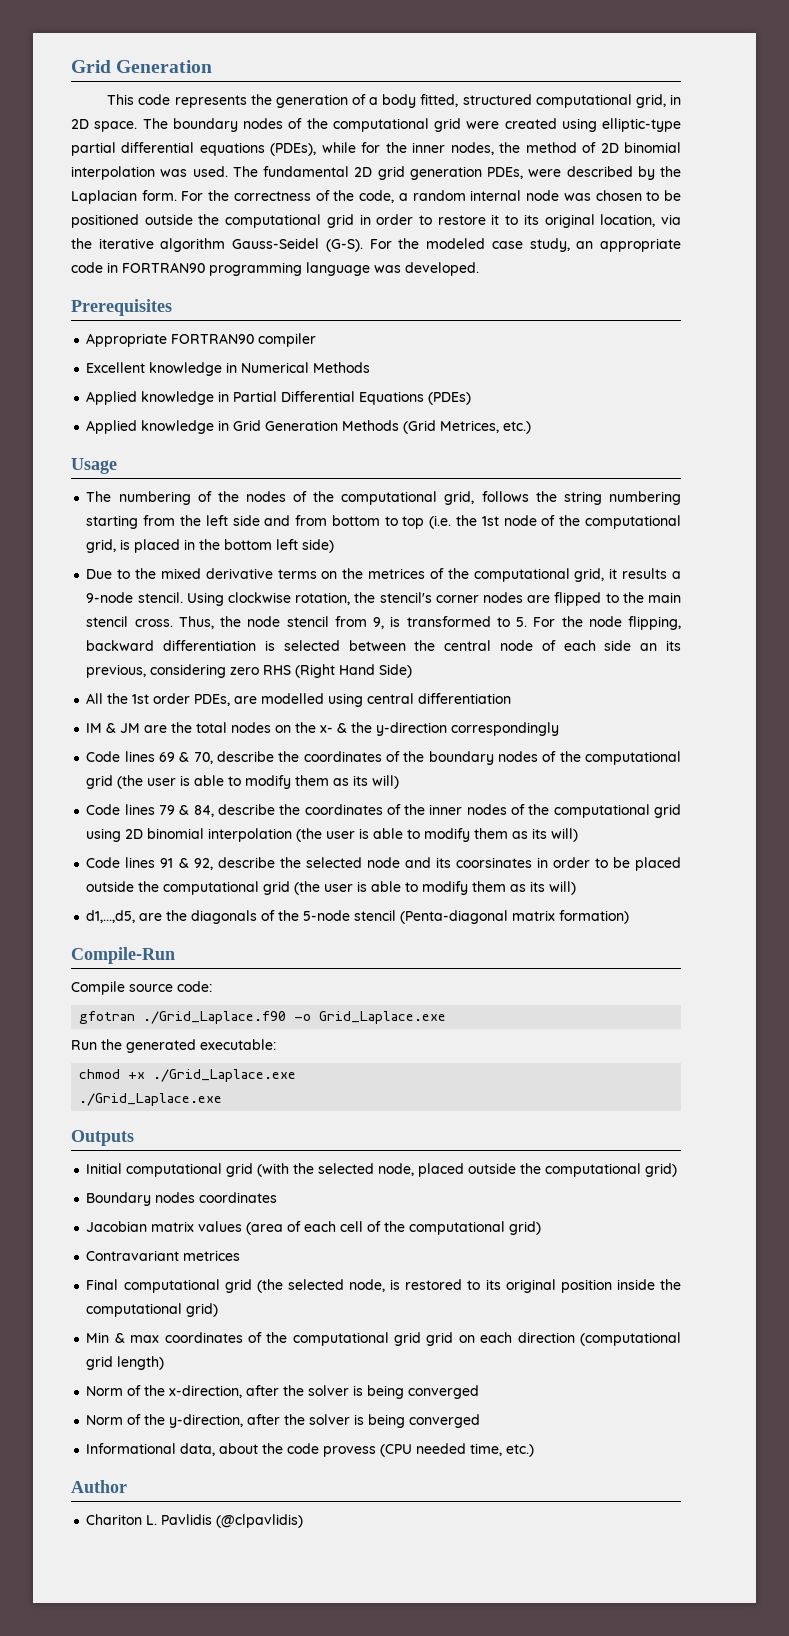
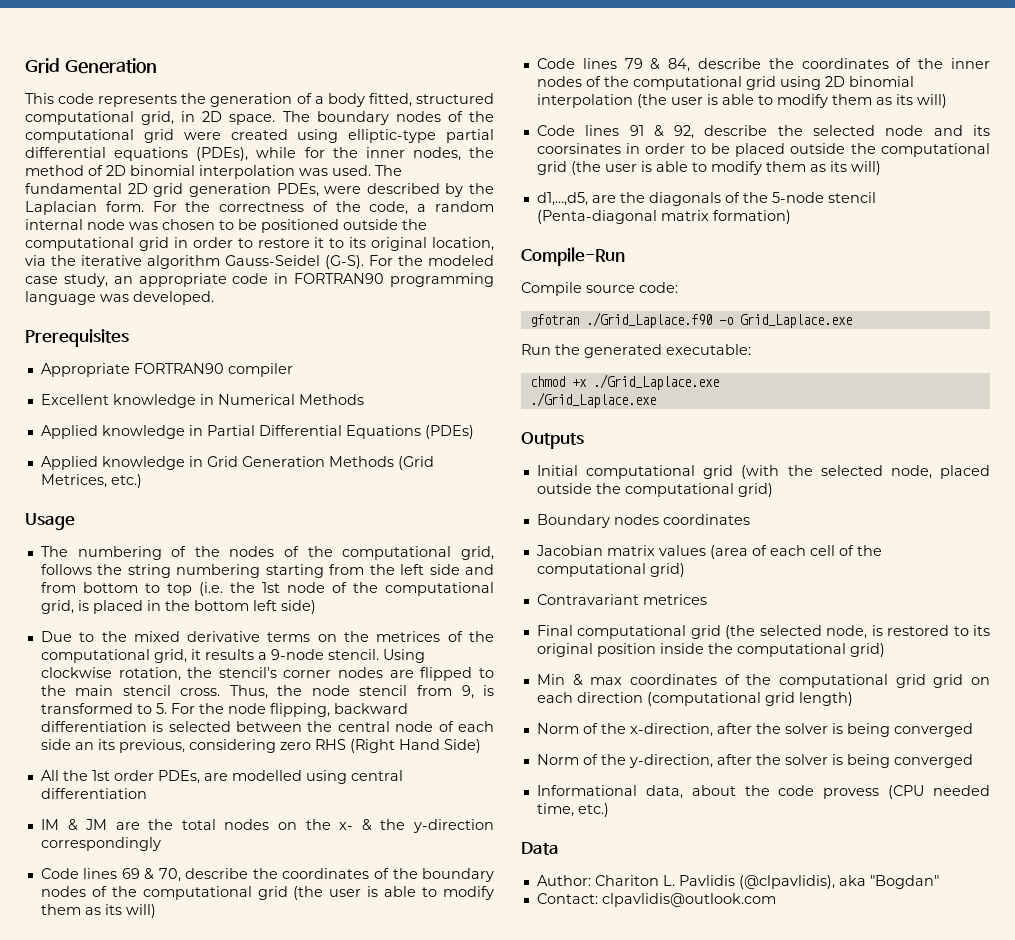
- Author
- Chariton L. Pavlidis (@clpavlidis)
+ Data
+ Author: Chariton L. Pavlidis (@clpavlidis), aka "Bogdan"
+ Contact: clpavlidis@outlook.com

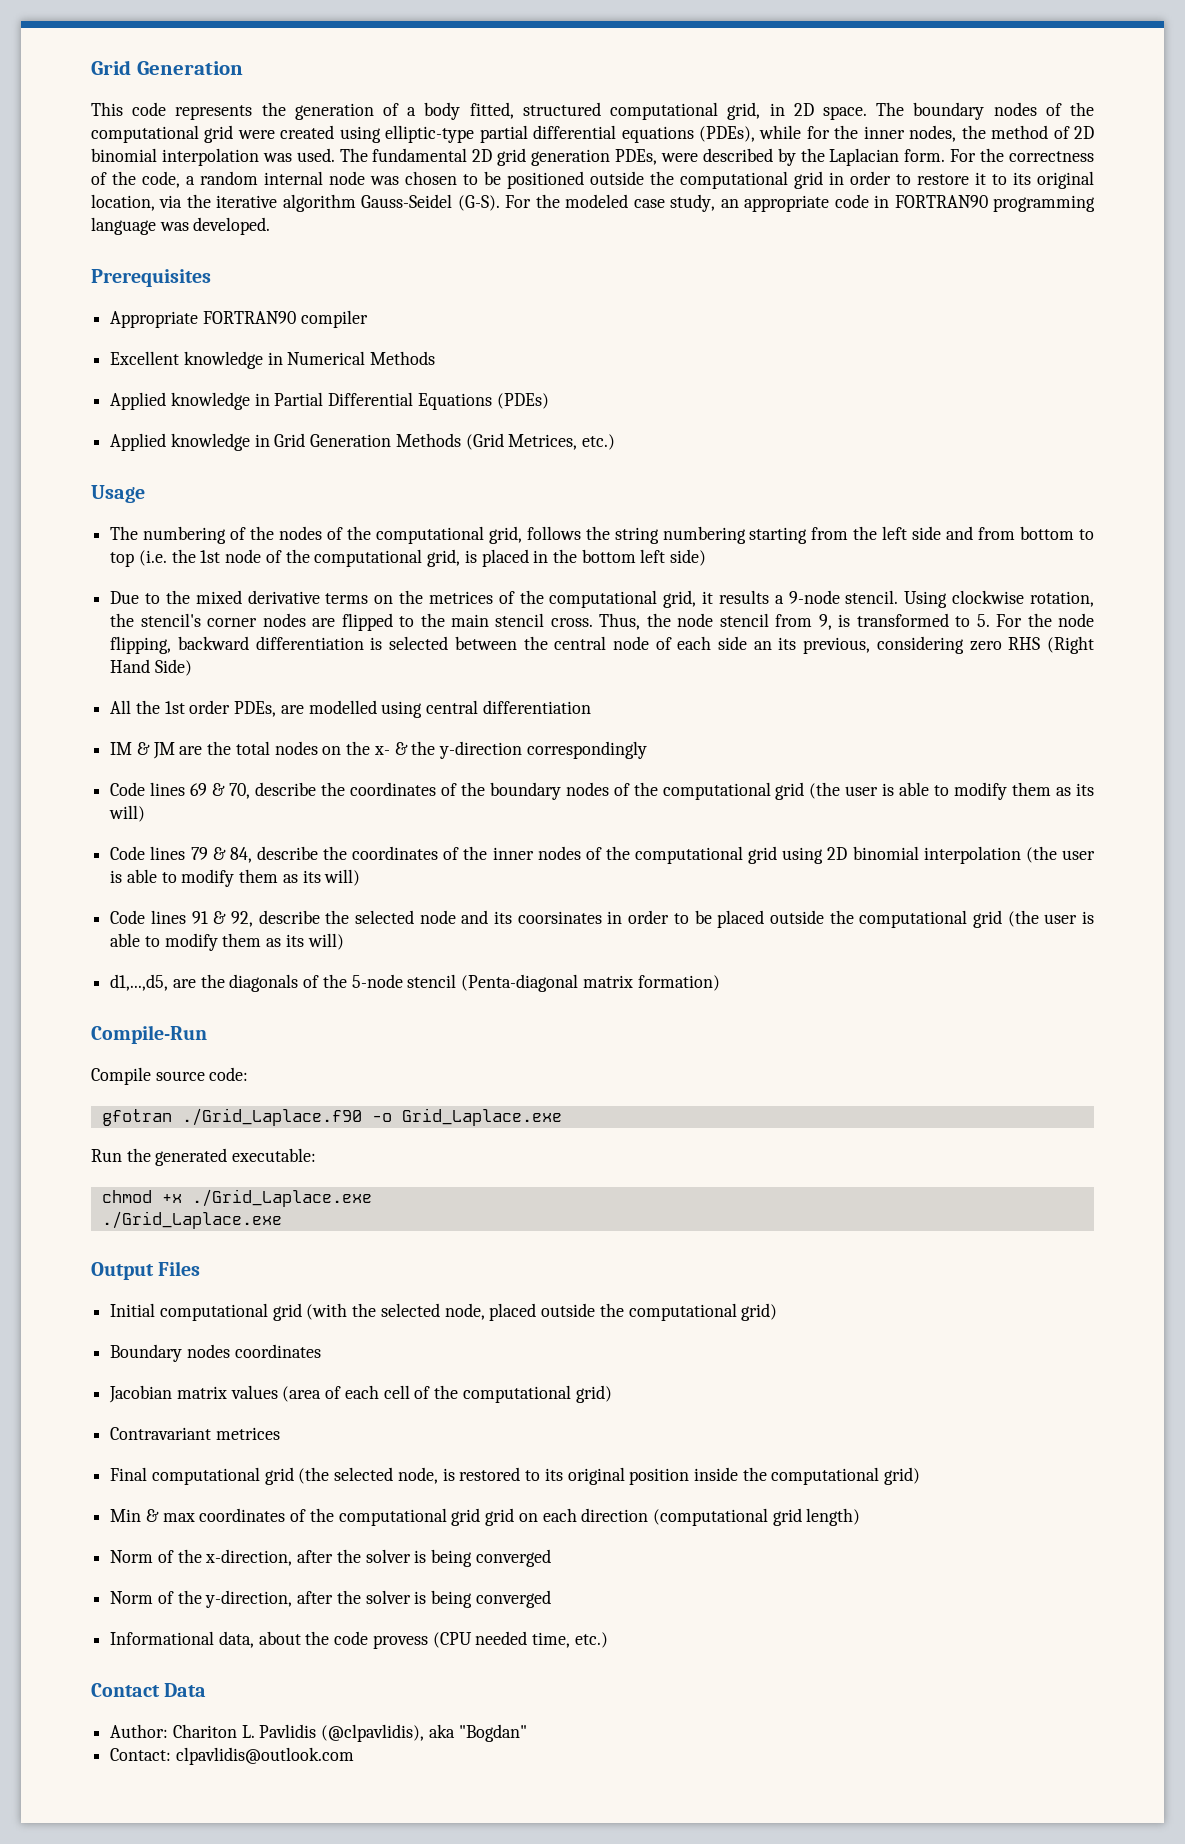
- Outputs
+ Output Files
- Data
+ Contact Data

